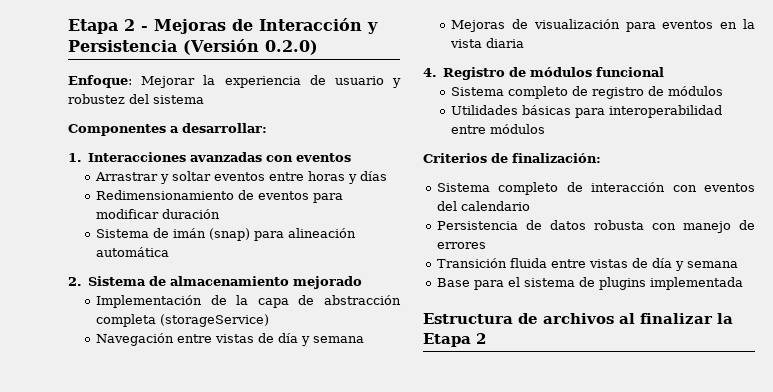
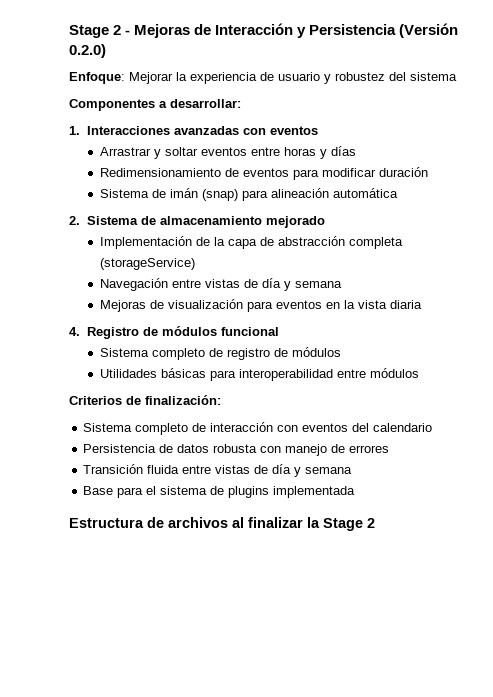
- Etapa 2 - Mejoras de Interacción y Persistencia (Versión 0.2.0)
+ Stage 2 - Mejoras de Interacción y Persistencia (Versión 0.2.0)
- Estructura de archivos al finalizar la Etapa 2
+ Estructura de archivos al finalizar la Stage 2

